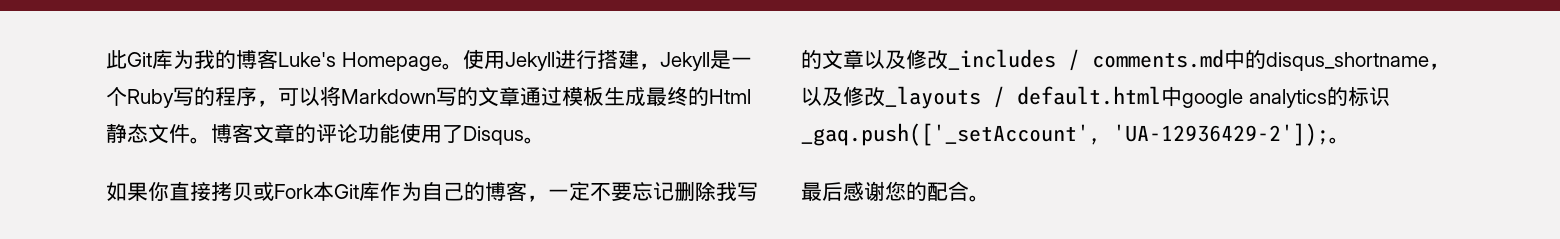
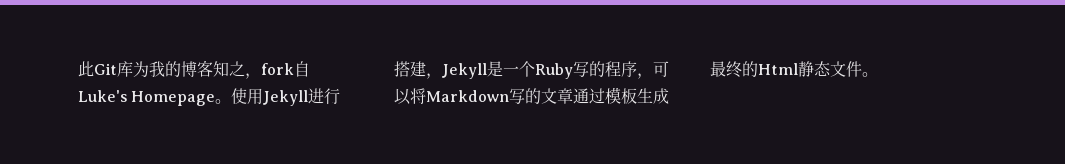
- 此Git库为我的博客Luke's Homepage。
+ 此Git库为我的博客知之，fork自Luke's Homepage。
- 博客文章的评论功能使用了Disqus。
- 如果你直接拷贝或Fork本Git库作为自己的博客，一定不要忘记删除我写的文章以及修改_includes / comments.md中的disqus_shortname，以及修改_layouts / default.html中google analytics的标识_gaq.push(['_setAccount', 'UA-12936429-2']);。
- 最后感谢您的配合。

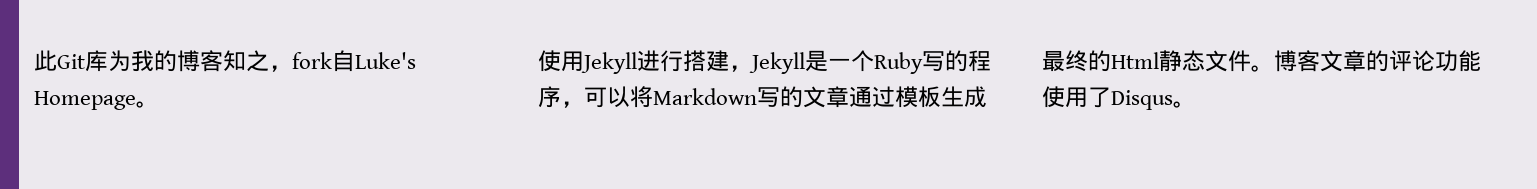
- 此Git库为我的博客知之，fork自Luke's Homepage。使用Jekyll进行搭建，Jekyll是一个Ruby写的程序，可以将Markdown写的文章通过模板生成最终的Html静态文件。
+ 此Git库为我的博客知之，fork自Luke's Homepage。
+ 使用Jekyll进行搭建，Jekyll是一个Ruby写的程序，可以将Markdown写的文章通过模板生成最终的Html静态文件。
+ 博客文章的评论功能使用了Disqus。

